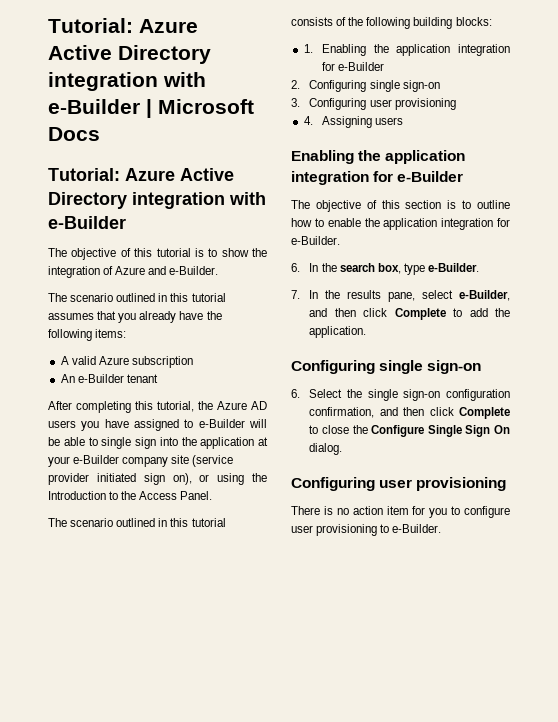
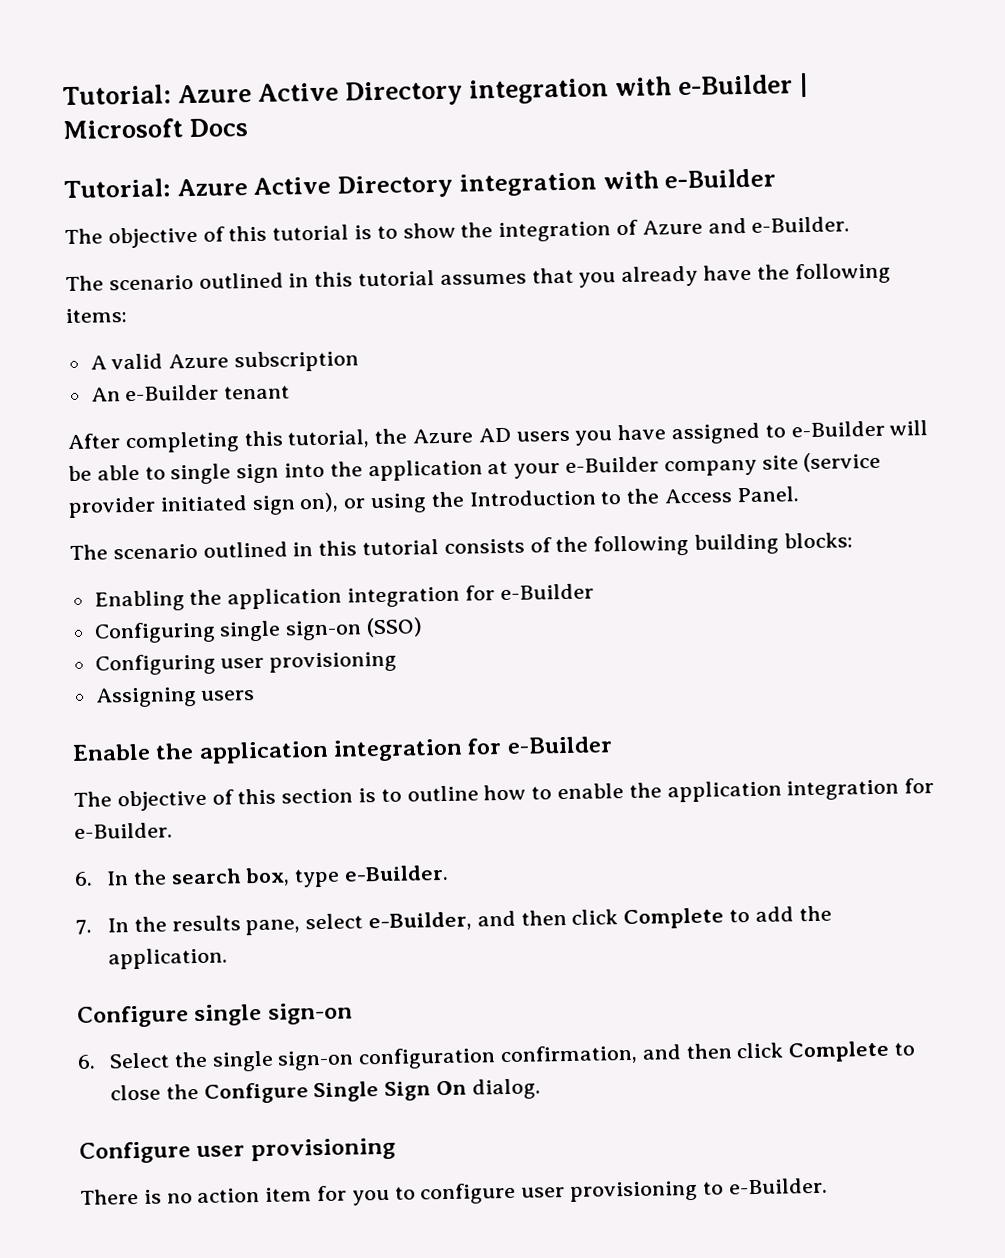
- 1. Enabling the application integration for e-Builder
- 2. Configuring single sign-on
- 3. Configuring user provisioning
- 4. Assigning users
  Enabling the application integration for e-Builder
+ Configuring single sign-on (SSO)
+ Configuring user provisioning
+ Assigning users
+ Enable the application integration for e-Builder
  7. In the results pane, select e-Builder, and then click Complete to add the application.
- Configuring single sign-on
+ Configure single sign-on
  6. Select the single sign-on configuration confirmation, and then click Complete to close the Configure Single Sign On dialog.
- Configuring user provisioning
+ Configure user provisioning

